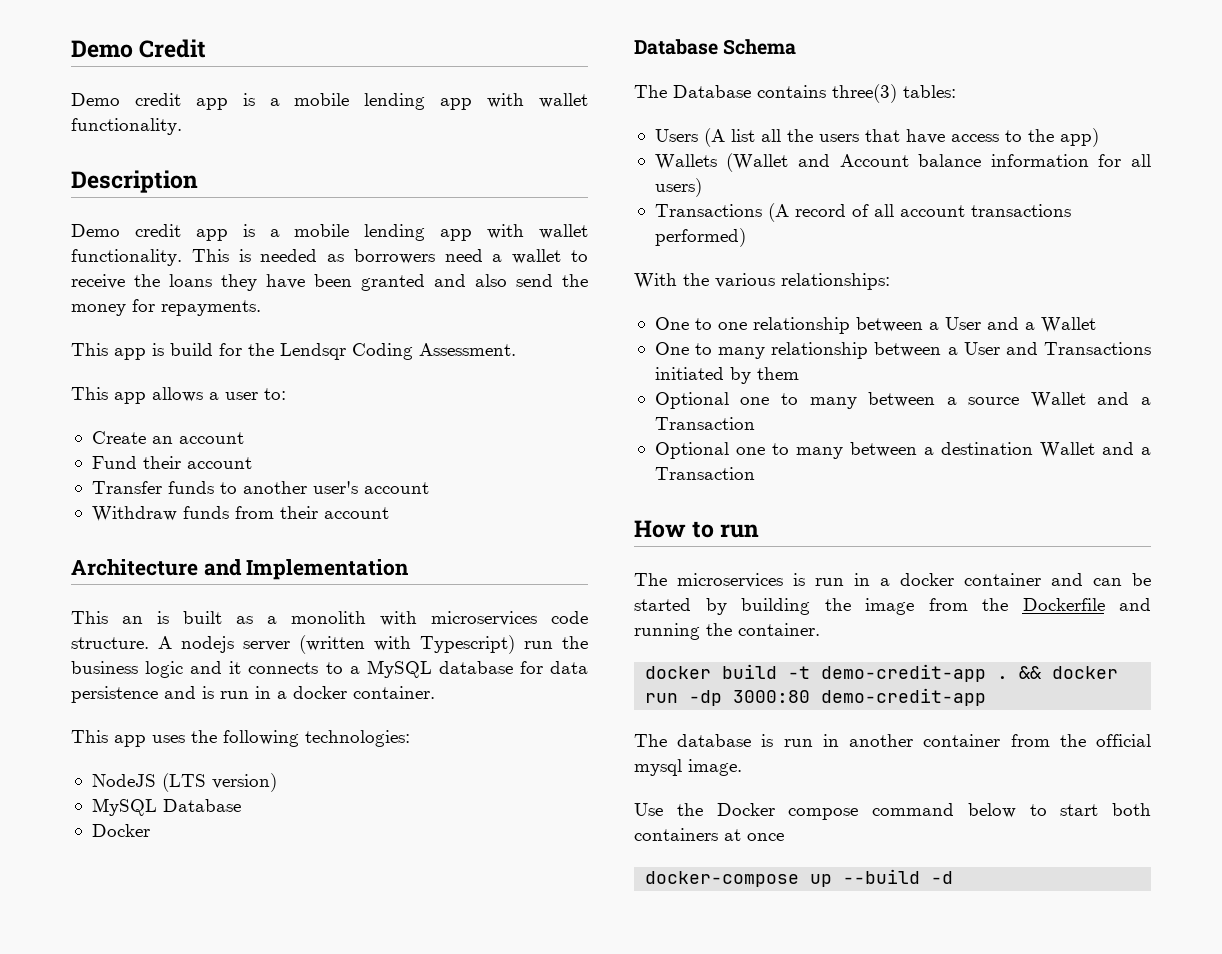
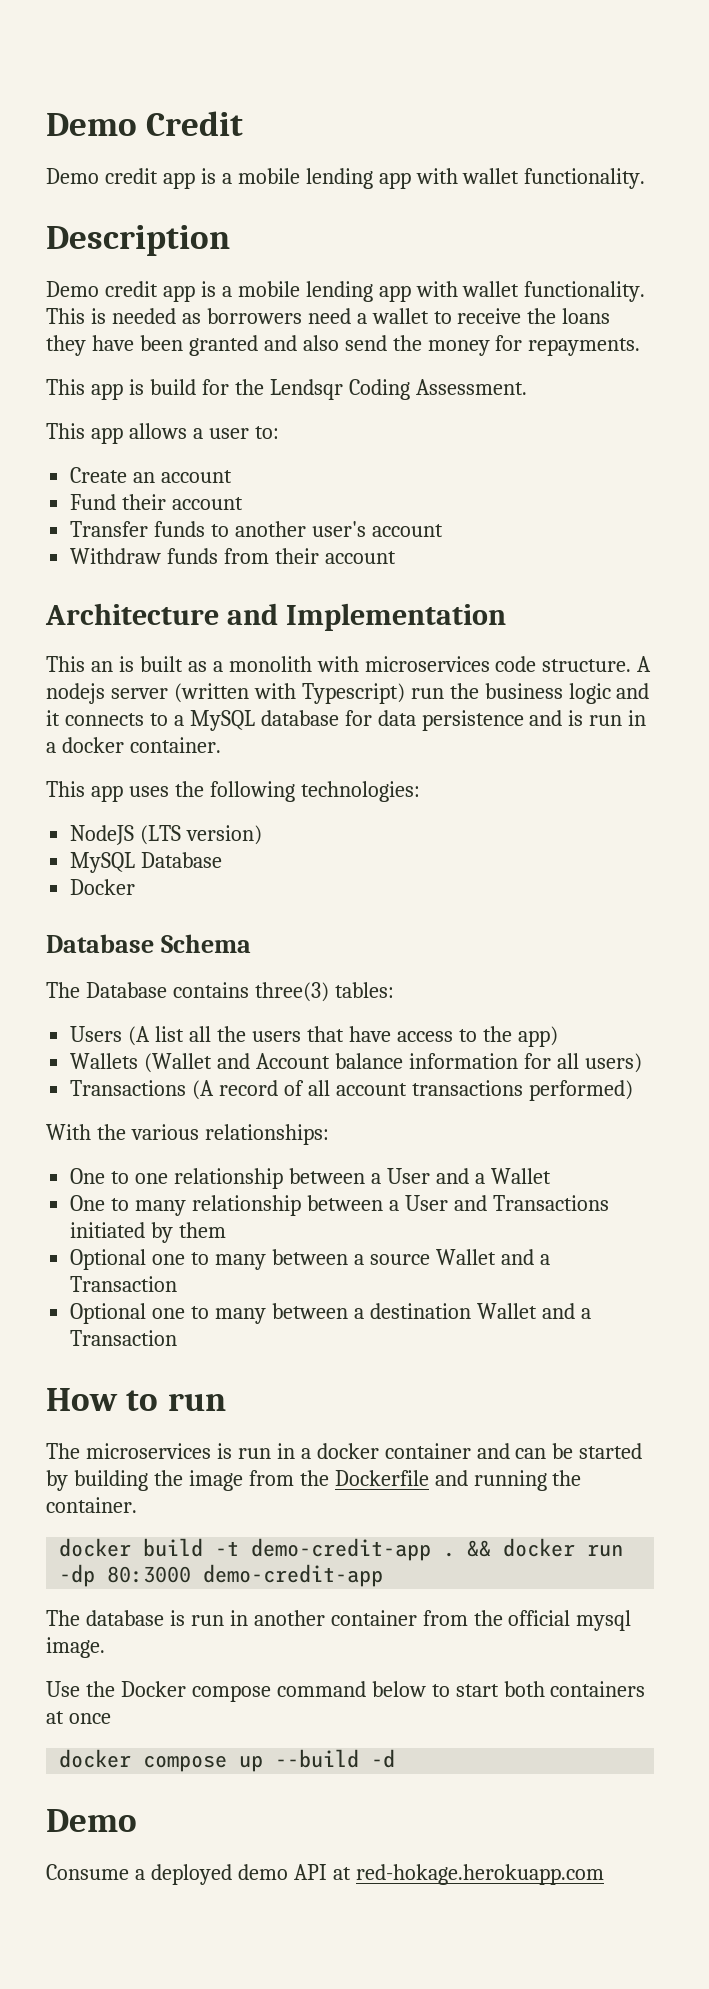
- && docker run -dp 3000:80 demo-credit-app
+ && docker run -dp 80:3000 demo-credit-app
- docker-compose up --build -d
+ docker compose up --build -d
+ Demo
+ Consume a deployed demo API at red-hokage.herokuapp.com

